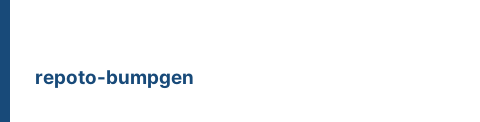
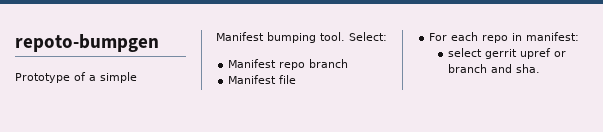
+ Prototype of a simple Manifest bumping tool. Select:
+ Manifest repo branch
+ Manifest file
+ For each repo in manifest:
+ select gerrit upref or branch and sha.

